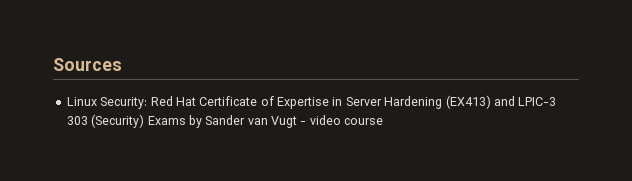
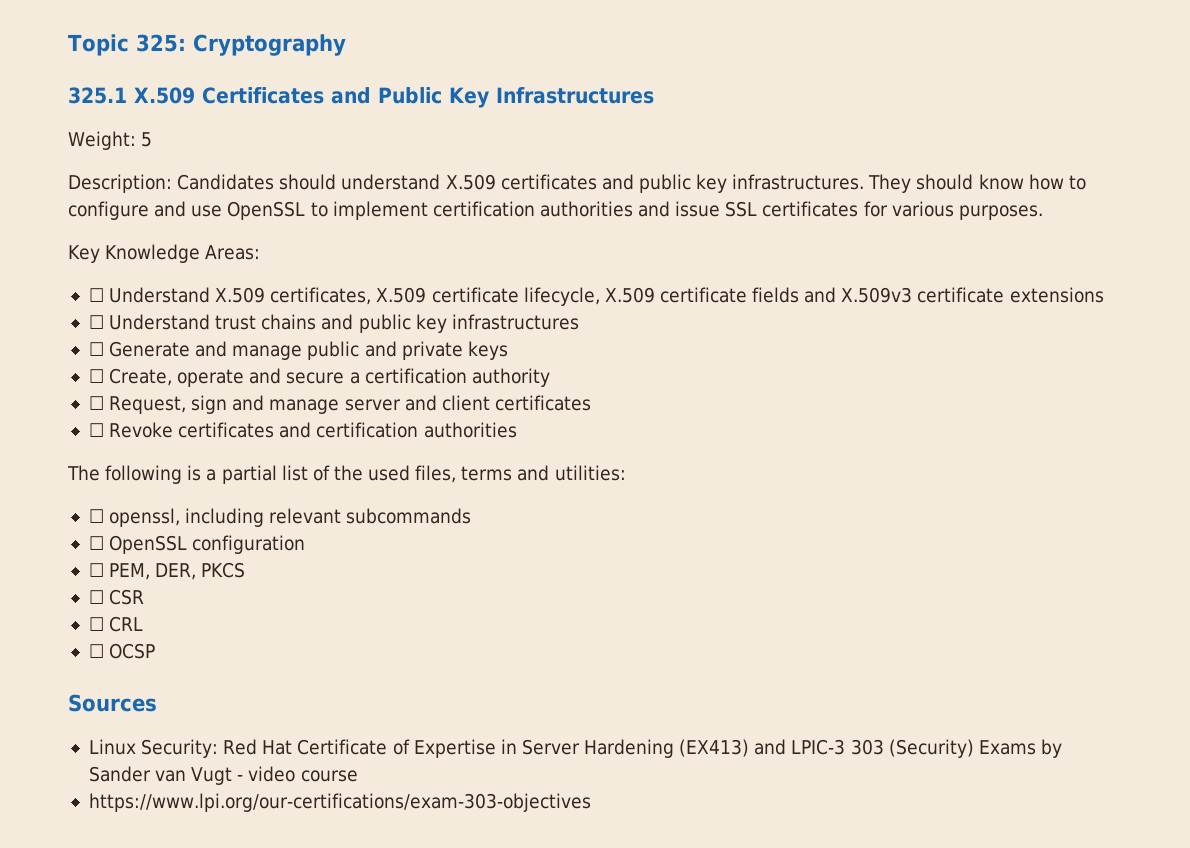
+ Topic 325: Cryptography
+ 325.1 X.509 Certificates and Public Key Infrastructures
+ Weight: 5
+ Description: Candidates should understand X.509 certificates and public key infrastructures. They should know how to configure and use OpenSSL to implement certification authorities and issue SSL certificates for various purposes.
+ Key Knowledge Areas:
+ ☐ Understand X.509 certificates, X.509 certificate lifecycle, X.509 certificate fields and X.509v3 certificate extensions
+ ☐ Understand trust chains and public key infrastructures
+ ☐ Generate and manage public and private keys
+ ☐ Create, operate and secure a certification authority
+ ☐ Request, sign and manage server and client certificates
+ ☐ Revoke certificates and certification authorities
+ The following is a partial list of the used files, terms and utilities:
+ ☐ openssl, including relevant subcommands
+ ☐ OpenSSL configuration
+ ☐ PEM, DER, PKCS
+ ☐ CSR
+ ☐ CRL
+ ☐ OCSP
+ https://www.lpi.org/our-certifications/exam-303-objectives

